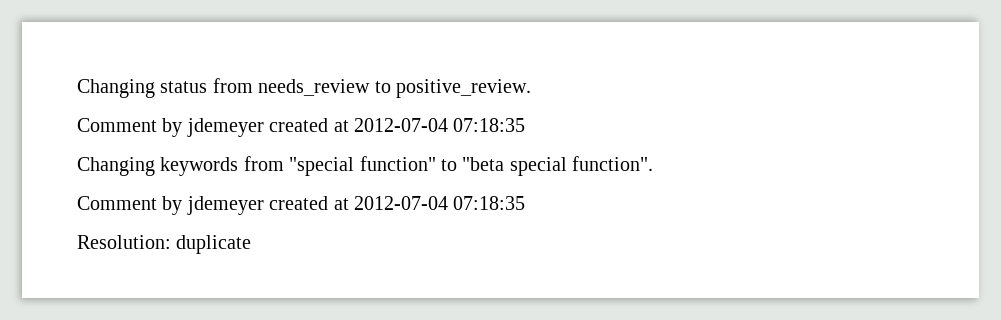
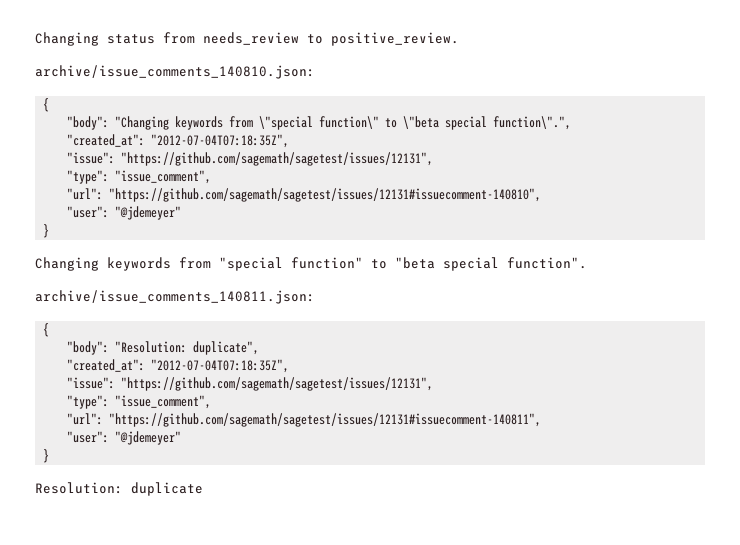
  Changing status from needs_review to positive_review.
- Comment by jdemeyer created at 2012-07-04 07:18:35
+ archive/issue_comments_140810.json:
+ {
+ "body": "Changing keywords from \"special function\" to \"beta special function\".",
+ "created_at": "2012-07-04T07:18:35Z",
+ "issue": "https://github.com/sagemath/sagetest/issues/12131",
+ "type": "issue_comment",
+ "url": "https://github.com/sagemath/sagetest/issues/12131#issuecomment-140810",
+ "user": "@jdemeyer"
+ }
  Changing keywords from "special function" to "beta special function".
- Comment by jdemeyer created at 2012-07-04 07:18:35
+ archive/issue_comments_140811.json:
+ {
+ "body": "Resolution: duplicate",
+ "created_at": "2012-07-04T07:18:35Z",
+ "issue": "https://github.com/sagemath/sagetest/issues/12131",
+ "type": "issue_comment",
+ "url": "https://github.com/sagemath/sagetest/issues/12131#issuecomment-140811",
+ "user": "@jdemeyer"
+ }

